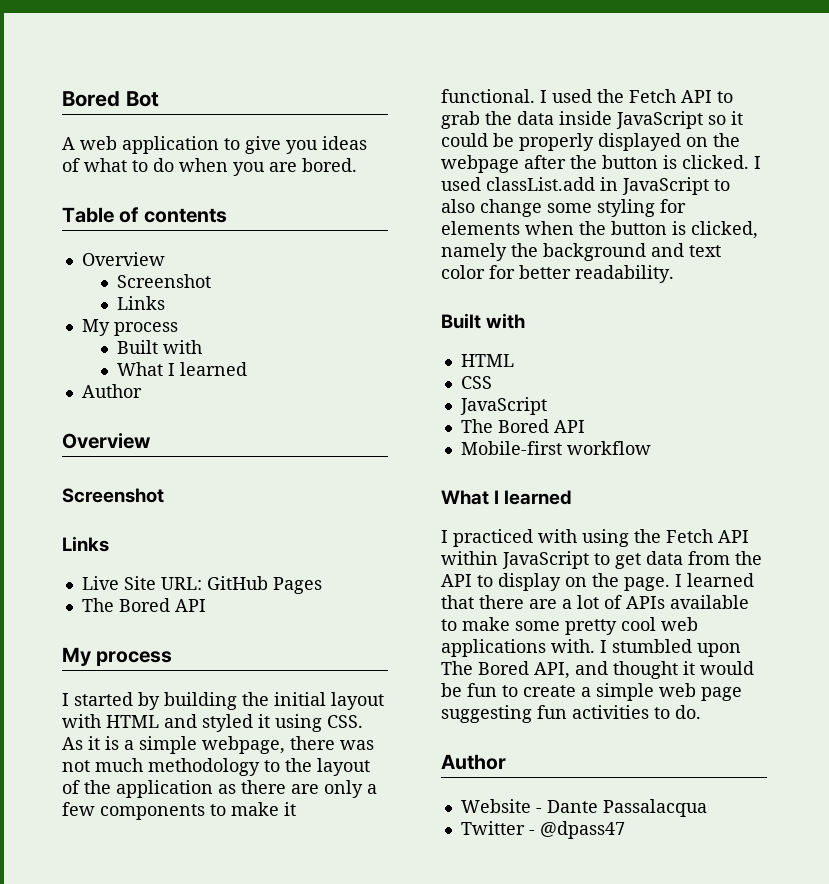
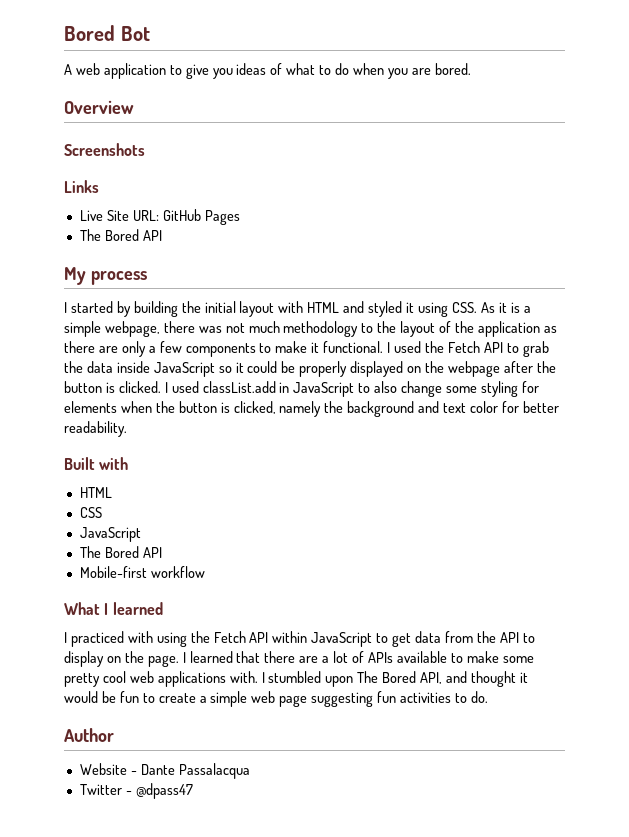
- Table of contents
  Overview
- Screenshot
- Links
- My process
- Built with
- What I learned
- Author
- Overview
- Screenshot
+ Screenshots

